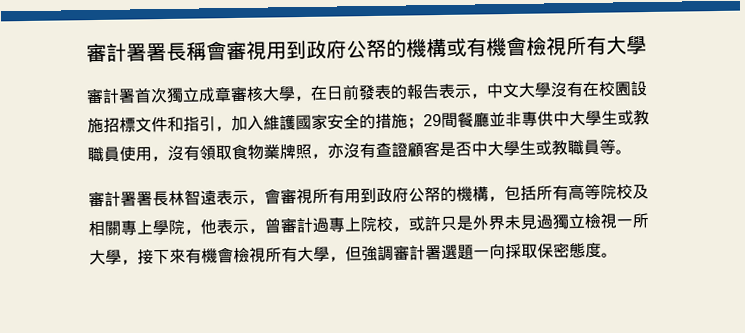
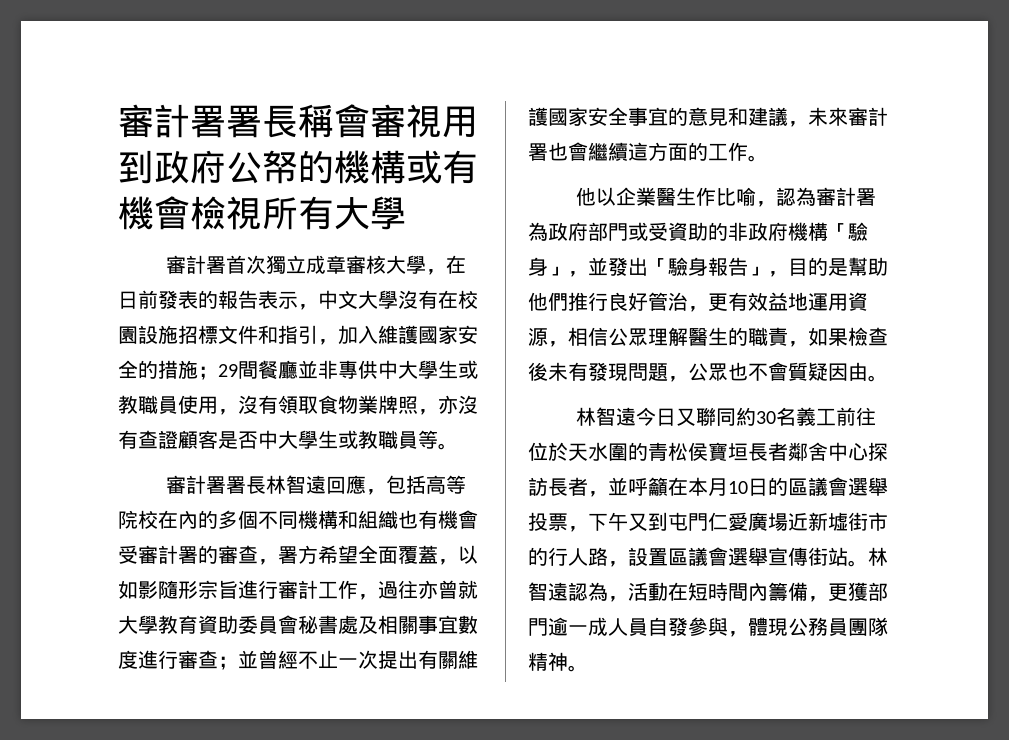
- 審計署署長林智遠表示，會審視所有用到政府公帑的機構，包括所有高等院校及相關專上學院，他表示，曾審計過專上院校，或許只是外界未見過獨立檢視一所大學，接下來有機會檢視所有大學，但強調審計署選題一向採取保密態度。
+ 審計署署長林智遠回應，包括高等院校在內的多個不同機構和組織也有機會受審計署的審查，署方希望全面覆蓋，以如影隨形宗旨進行審計工作，過往亦曾就大學教育資助委員會秘書處及相關事宜數度進行審查；並曾經不止一次提出有關維護國家安全事宜的意見和建議，未來審計署也會繼續這方面的工作。
+ 他以企業醫生作比喻，認為審計署為政府部門或受資助的非政府機構「驗身」，並發出「驗身報告」，目的是幫助他們推行良好管治，更有效益地運用資源，相信公眾理解醫生的職責，如果檢查後未有發現問題，公眾也不會質疑因由。
+ 林智遠今日又聯同約30名義工前往位於天水圍的青松侯寶垣長者鄰舍中心探訪長者，並呼籲在本月10日的區議會選舉投票，下午又到屯門仁愛廣場近新墟街市的行人路，設置區議會選舉宣傳街站。林智遠認為，活動在短時間內籌備，更獲部門逾一成人員自發參與，體現公務員團隊精神。

